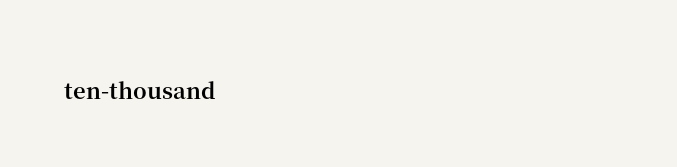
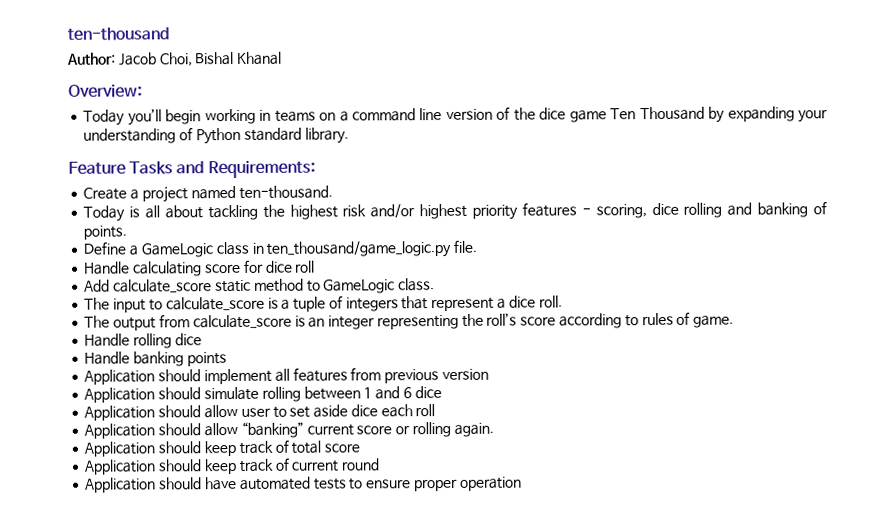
+ Author: Jacob Choi, Bishal Khanal
+ Overview:
+ Today you’ll begin working in teams on a command line version of the dice game Ten Thousand by expanding your understanding of Python standard library.
+ Feature Tasks and Requirements:
+ Create a project named ten-thousand.
+ Today is all about tackling the highest risk and/or highest priority features - scoring, dice rolling and banking of points.
+ Define a GameLogic class in ten_thousand/game_logic.py file.
+ Handle calculating score for dice roll
+ Add calculate_score static method to GameLogic class.
+ The input to calculate_score is a tuple of integers that represent a dice roll.
+ The output from calculate_score is an integer representing the roll’s score according to rules of game.
+ Handle rolling dice
+ Handle banking points
+ Application should implement all features from previous version
+ Application should simulate rolling between 1 and 6 dice
+ Application should allow user to set aside dice each roll
+ Application should allow “banking” current score or rolling again.
+ Application should keep track of total score
+ Application should keep track of current round
+ Application should have automated tests to ensure proper operation

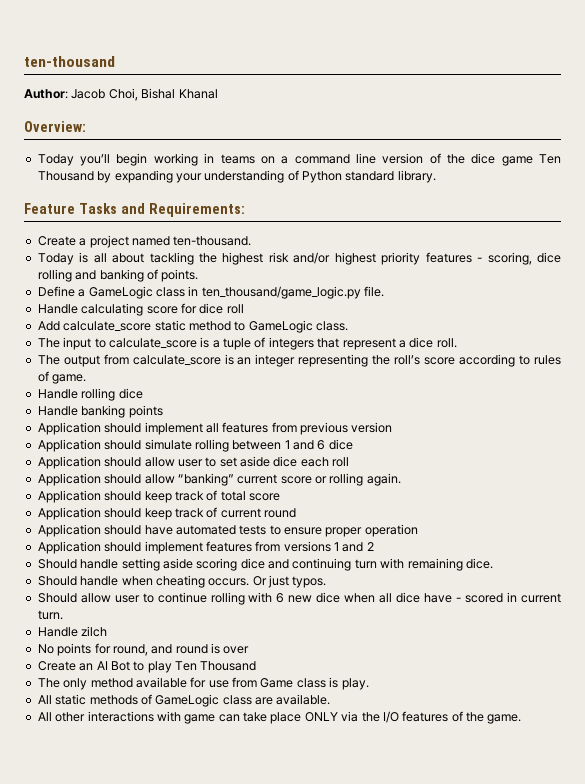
+ Application should implement features from versions 1 and 2
+ Should handle setting aside scoring dice and continuing turn with remaining dice.
+ Should handle when cheating occurs. Or just typos.
+ Should allow user to continue rolling with 6 new dice when all dice have - scored in current turn.
+ Handle zilch
+ No points for round, and round is over
+ Create an AI Bot to play Ten Thousand
+ The only method available for use from Game class is play.
+ All static methods of GameLogic class are available.
+ All other interactions with game can take place ONLY via the I/O features of the game.

